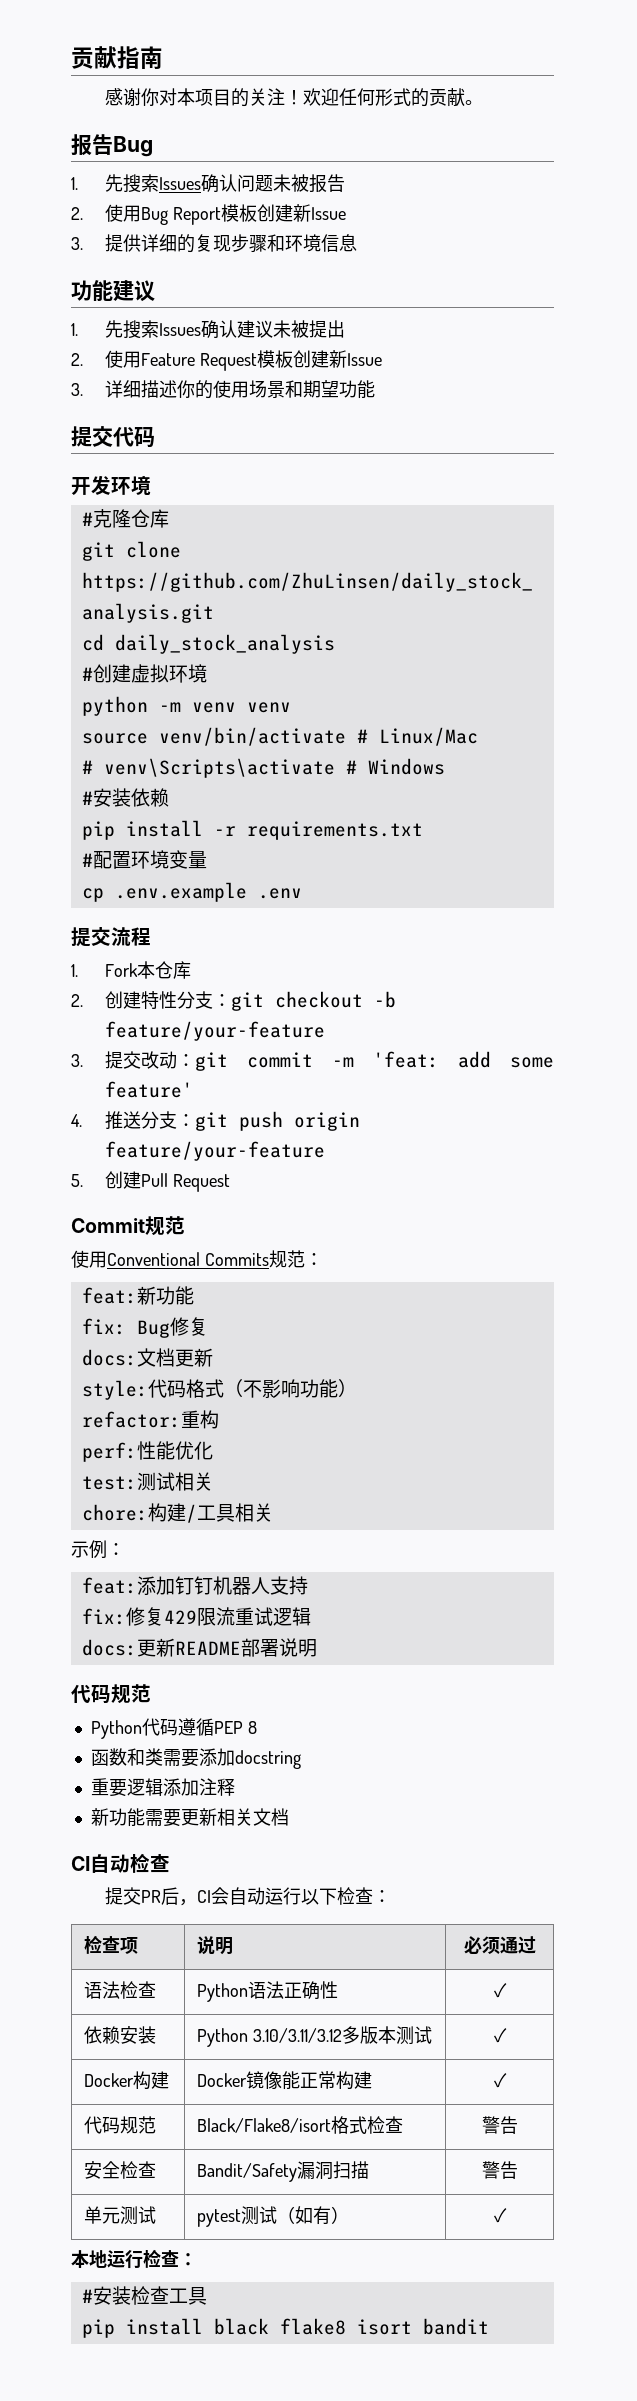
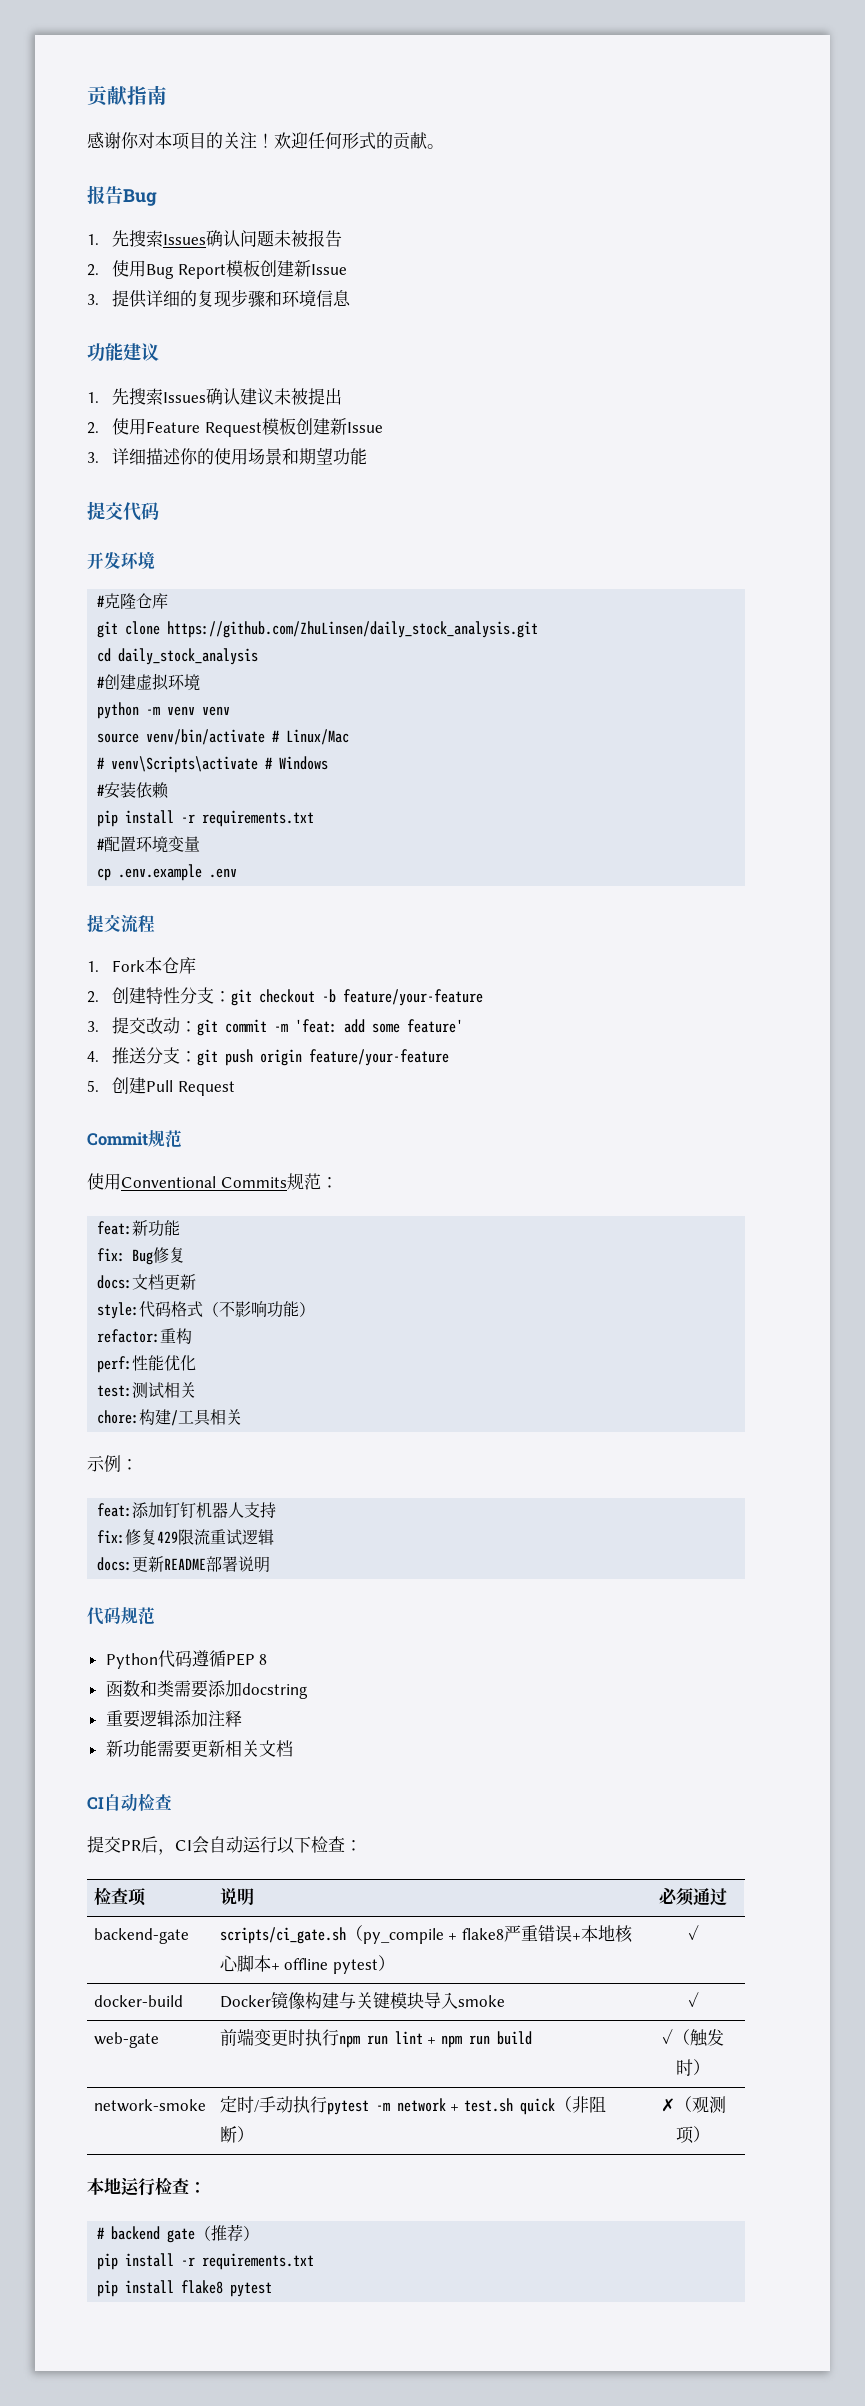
- 语法检查 | Python语法正确性 | ✓
- 依赖安装 | Python 3.10/3.11/3.12多版本测试 | ✓
- Docker构建 | Docker镜像能正常构建 | ✓
- 代码规范 | Black/Flake8/isort格式检查 | 警告
- 安全检查 | Bandit/Safety漏洞扫描 | 警告
- 单元测试 | pytest测试（如有） | ✓
+ backend-gate | scripts/ci_gate.sh（py_compile + flake8严重错误+本地核心脚本+ offline pytest） | ✓
+ docker-build | Docker镜像构建与关键模块导入smoke | ✓
+ web-gate | 前端变更时执行npm run lint + npm run build | ✓（触发时）
+ network-smoke | 定时/手动执行pytest -m network + test.sh quick（非阻断） | ✗（观测项）
- #安装检查工具
- pip install black flake8 isort bandit
+ # backend gate（推荐）
+ pip install -r requirements.txt
+ pip install flake8 pytest

